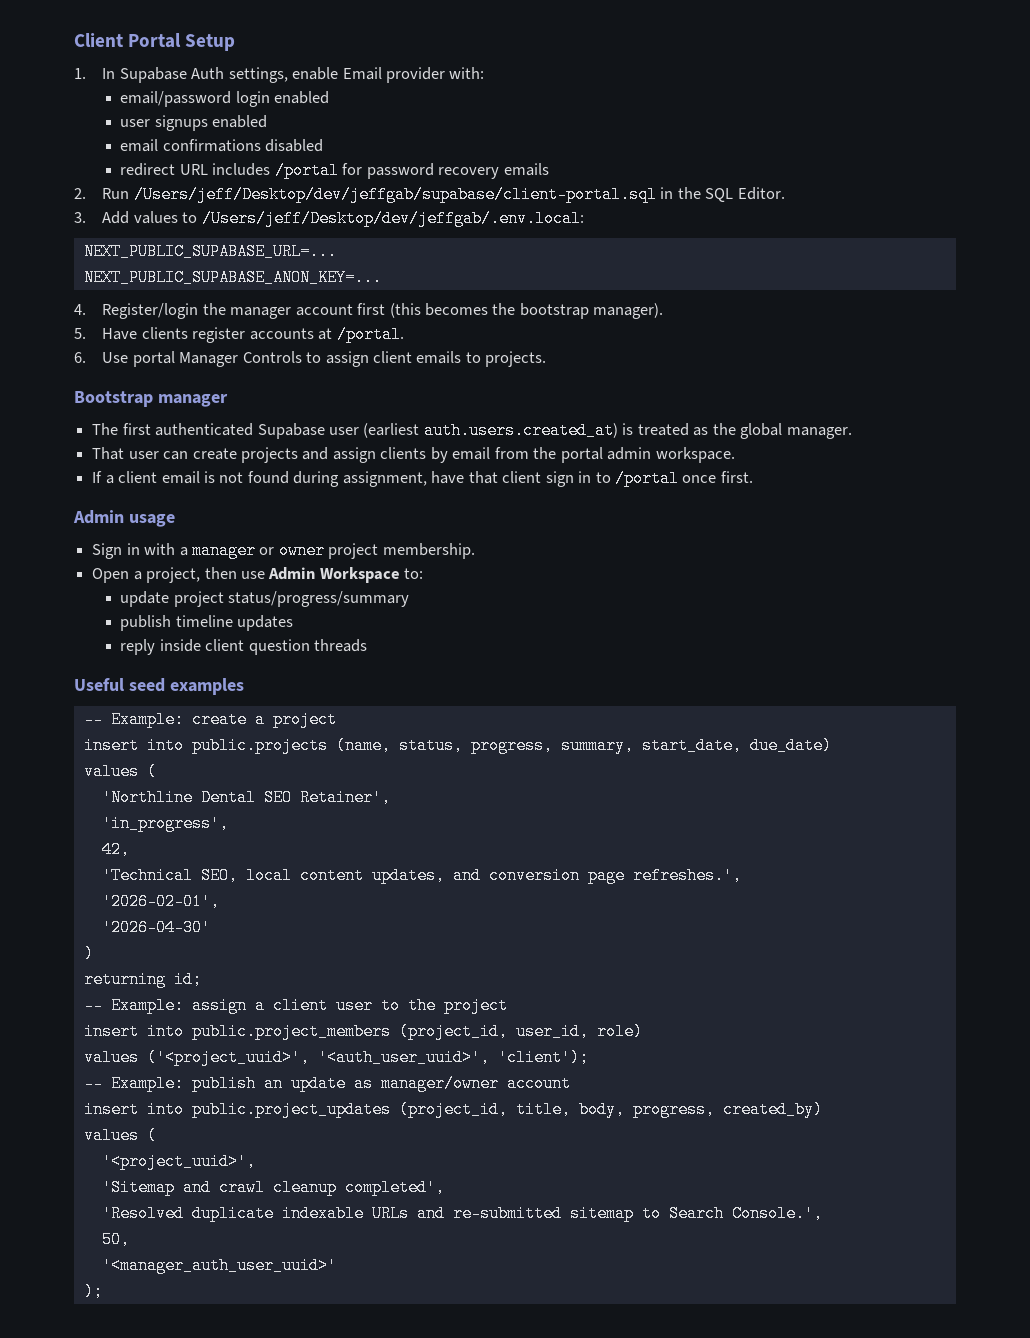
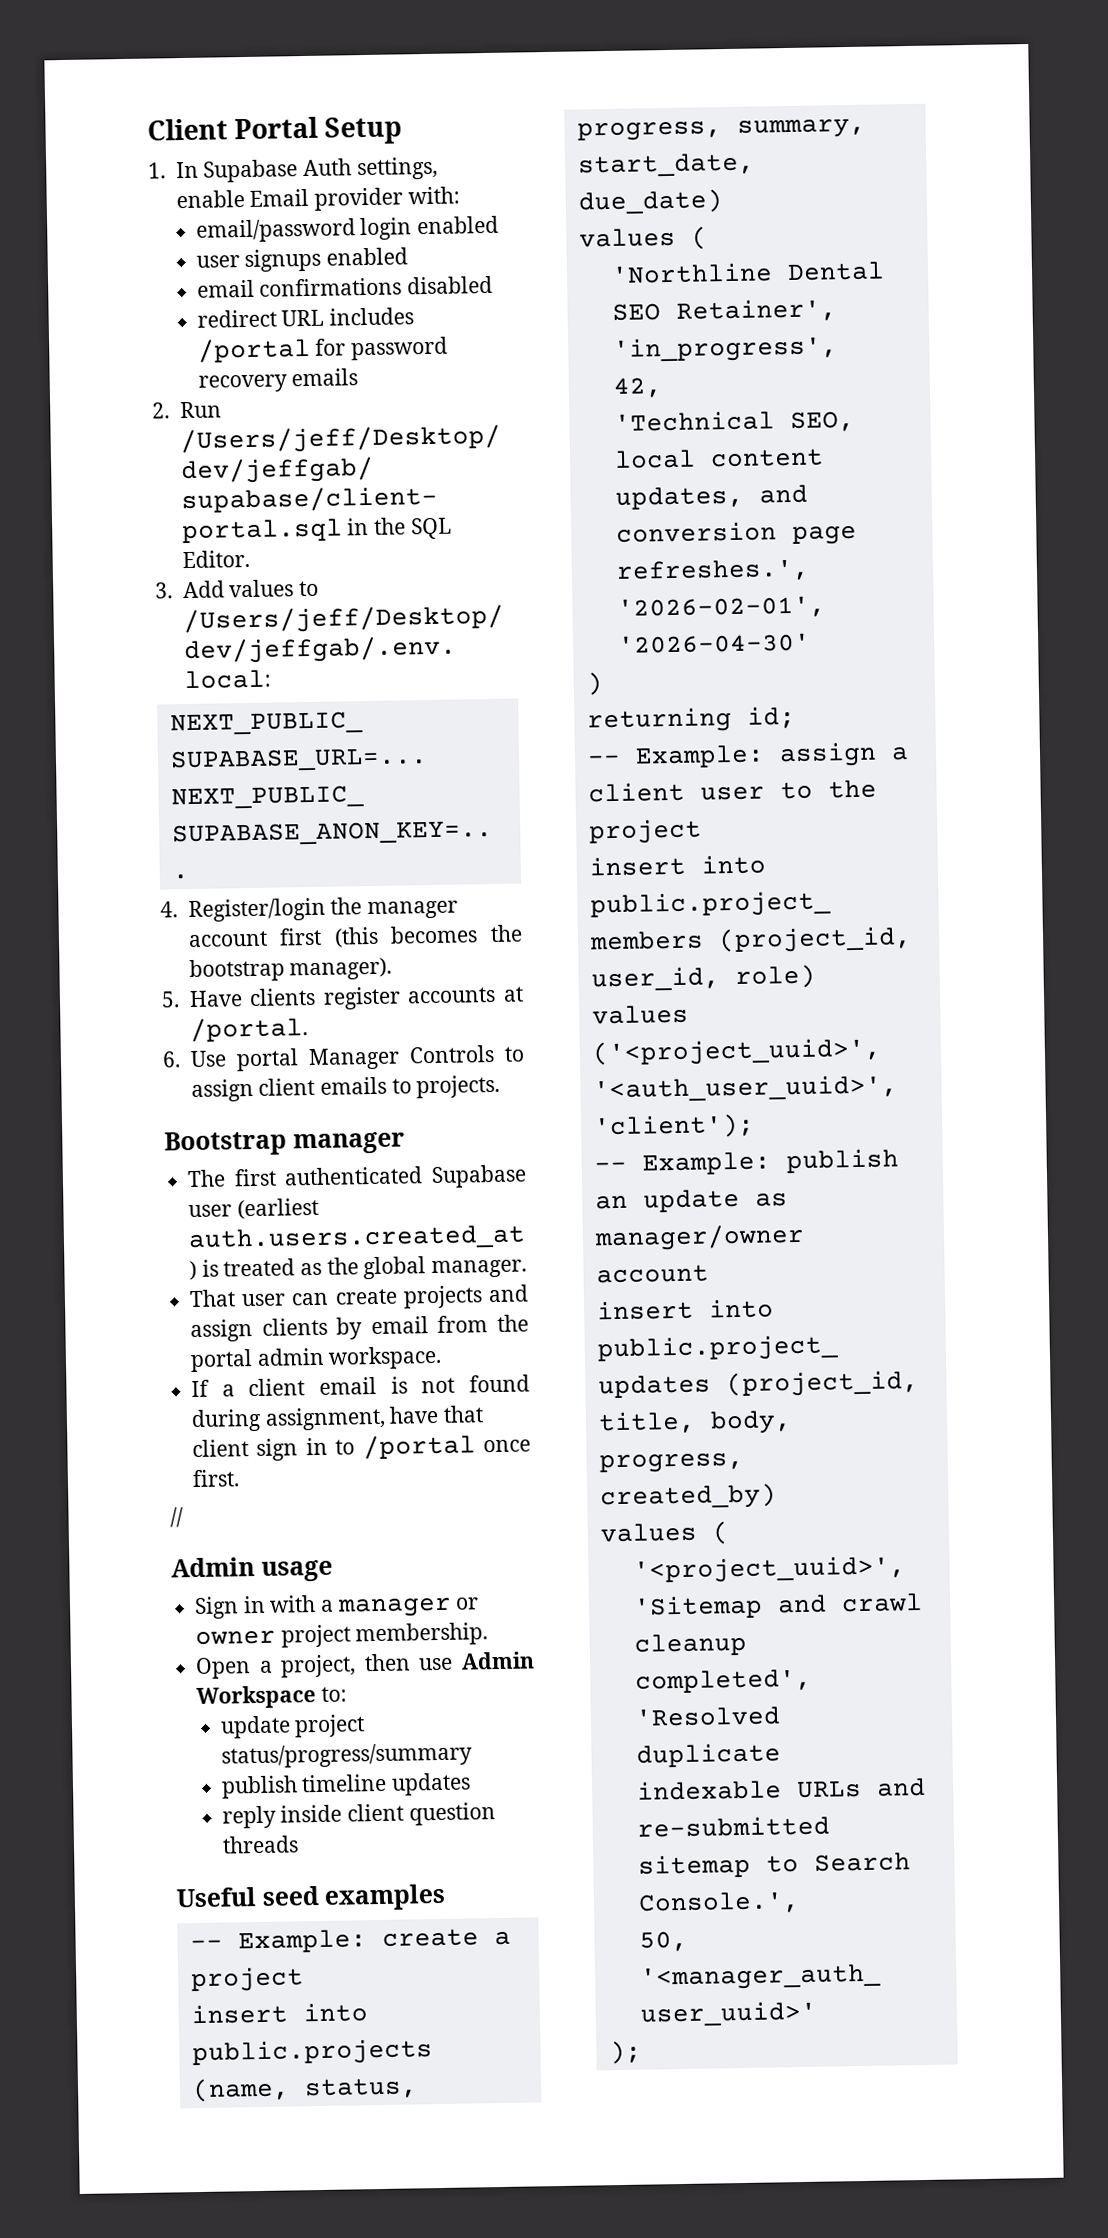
  If a client email is not found during assignment, have that client sign in to /portal once first.
+ //

